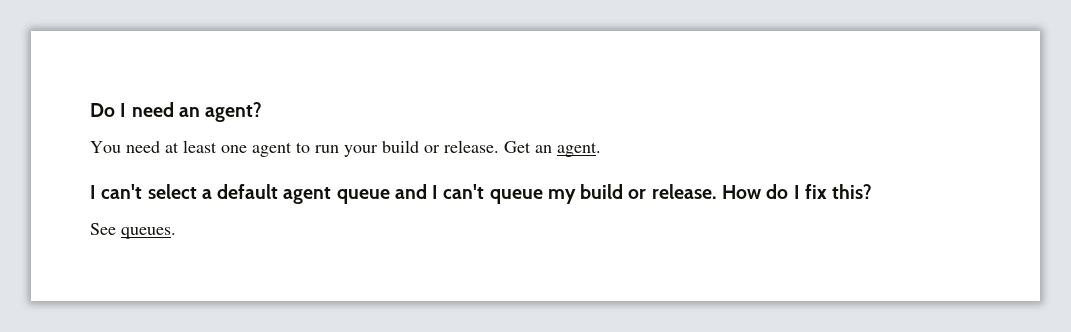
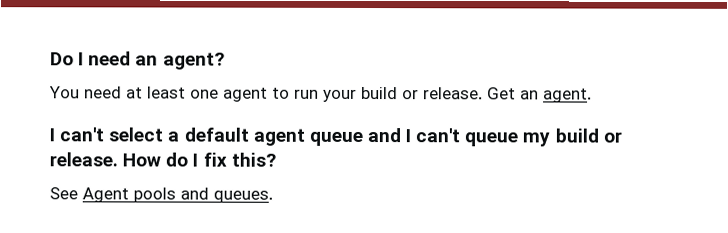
- See queues.
+ See Agent pools and queues.

